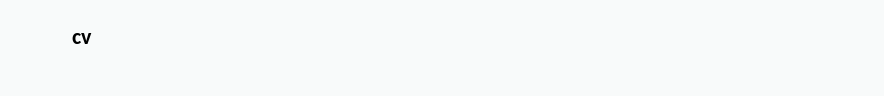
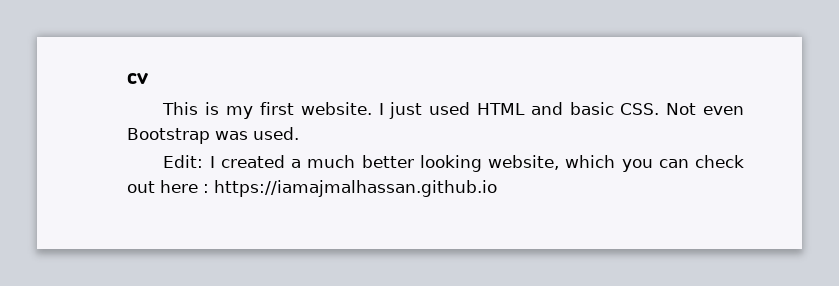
+ This is my first website. I just used HTML and basic CSS. Not even Bootstrap was used.
+ Edit: I created a much better looking website, which you can check out here : https://iamajmalhassan.github.io

